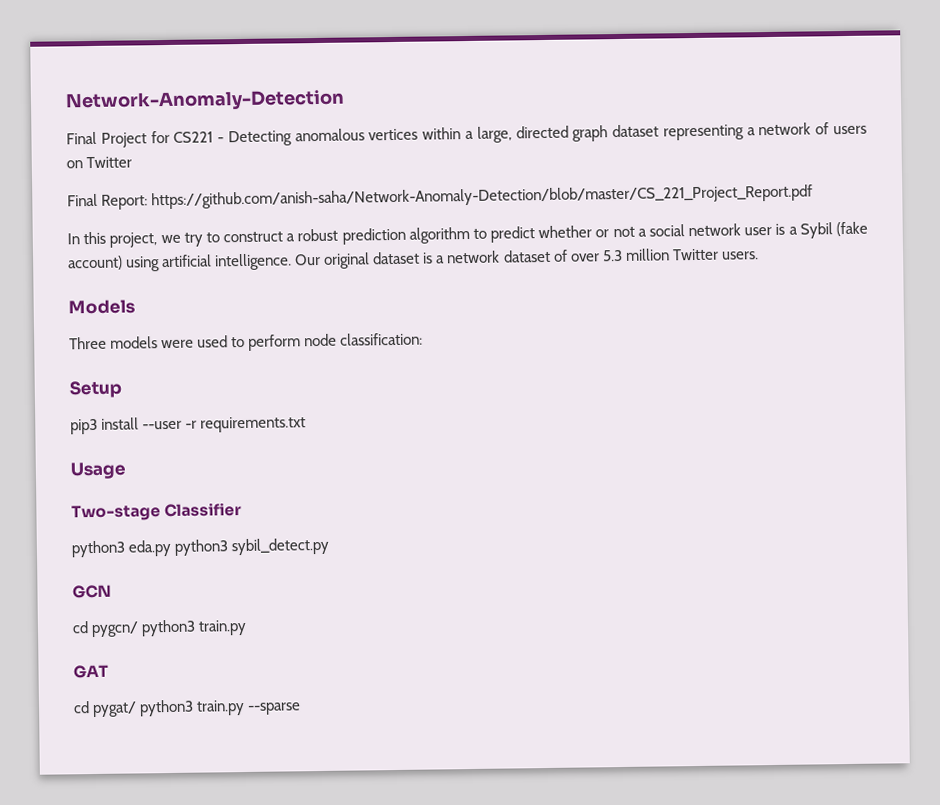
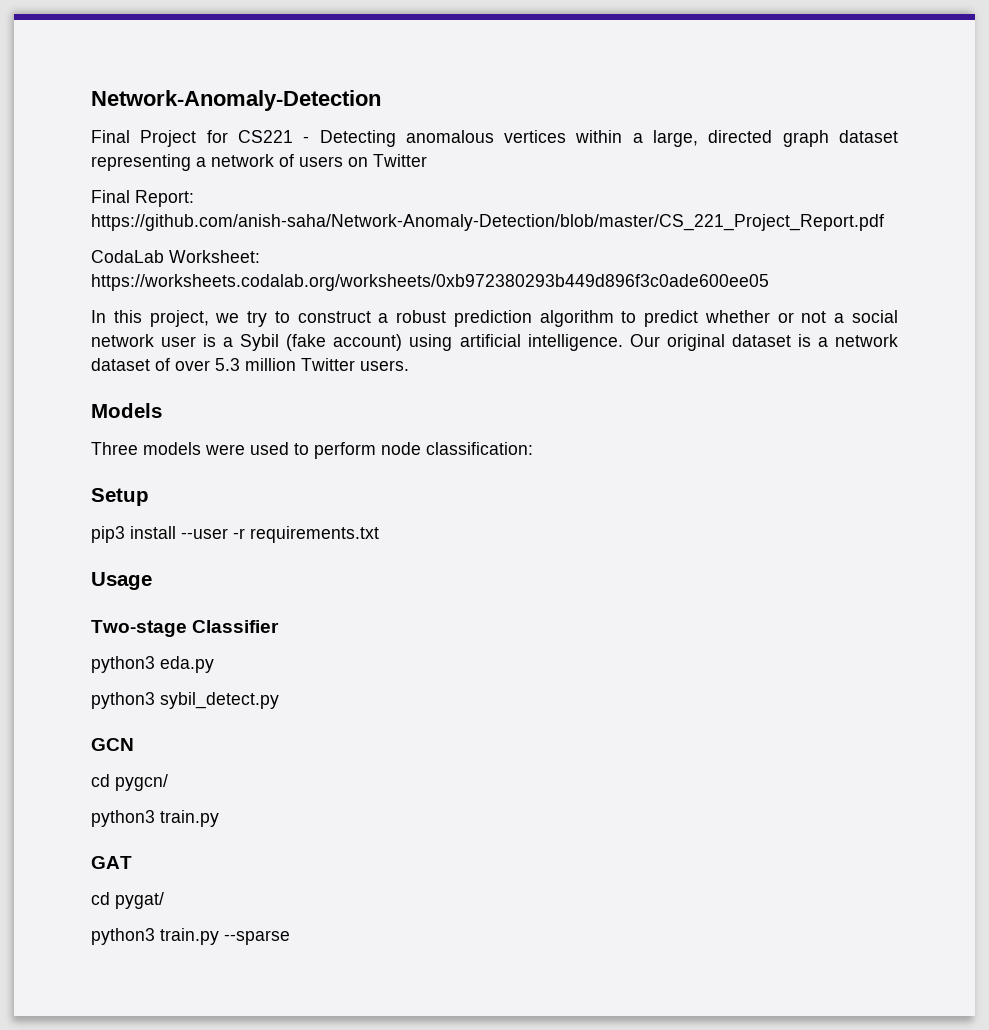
+ CodaLab Worksheet: https://worksheets.codalab.org/worksheets/0xb972380293b449d896f3c0ade600ee05
- python3 eda.py python3 sybil_detect.py
+ python3 eda.py
+ python3 sybil_detect.py
- cd pygcn/ python3 train.py
+ cd pygcn/
+ python3 train.py
- cd pygat/ python3 train.py --sparse
+ cd pygat/
+ python3 train.py --sparse

